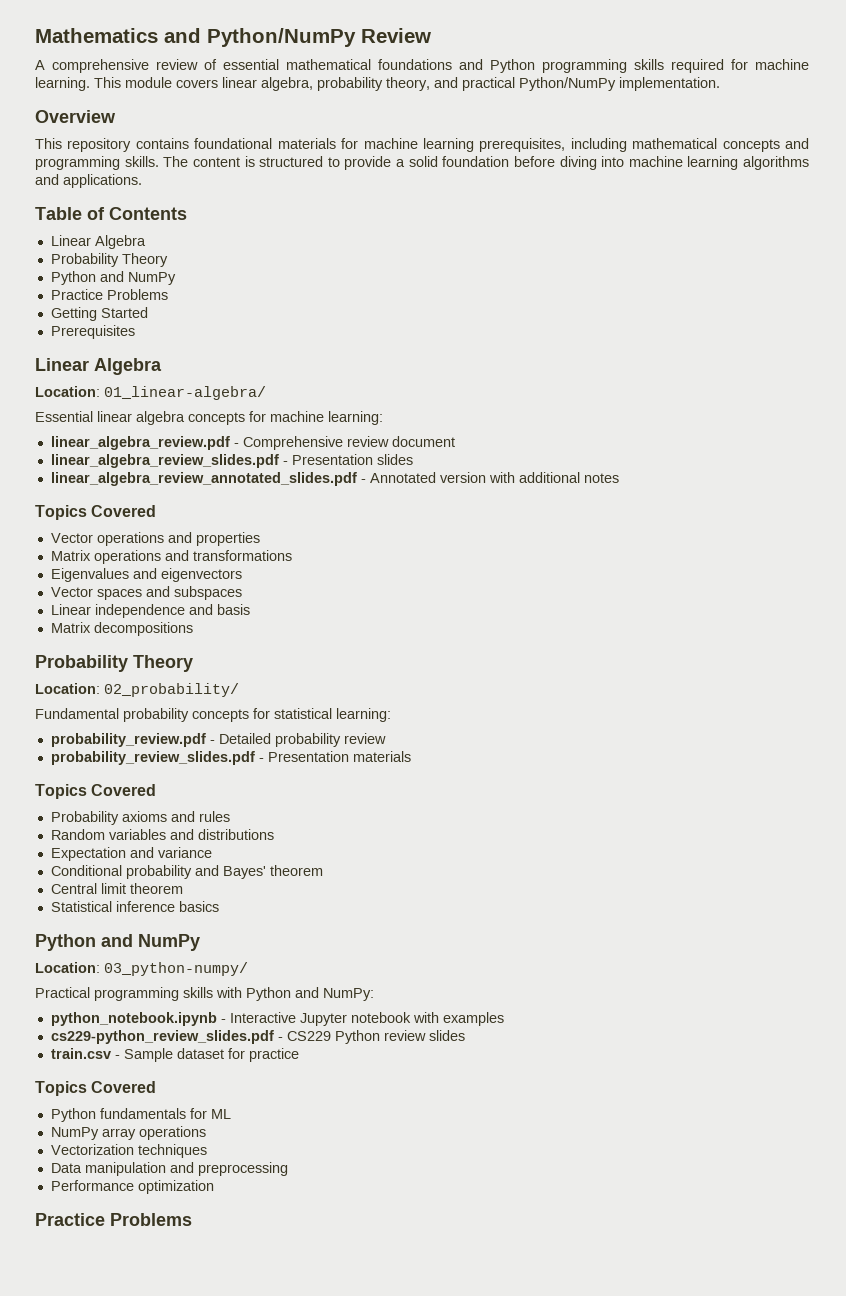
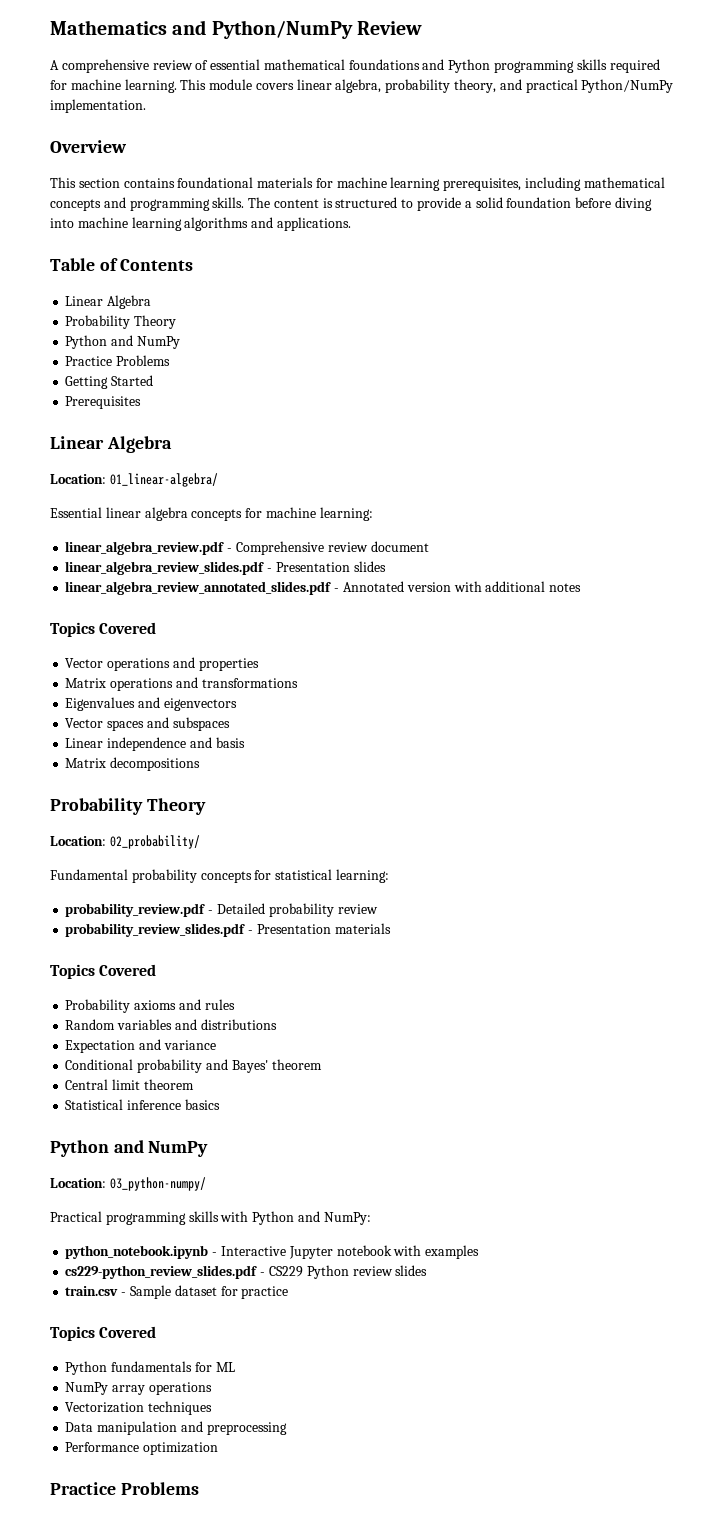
- This repository contains foundational materials for machine learning prerequisites, including mathematical concepts and programming skills.
+ This section contains foundational materials for machine learning prerequisites, including mathematical concepts and programming skills.

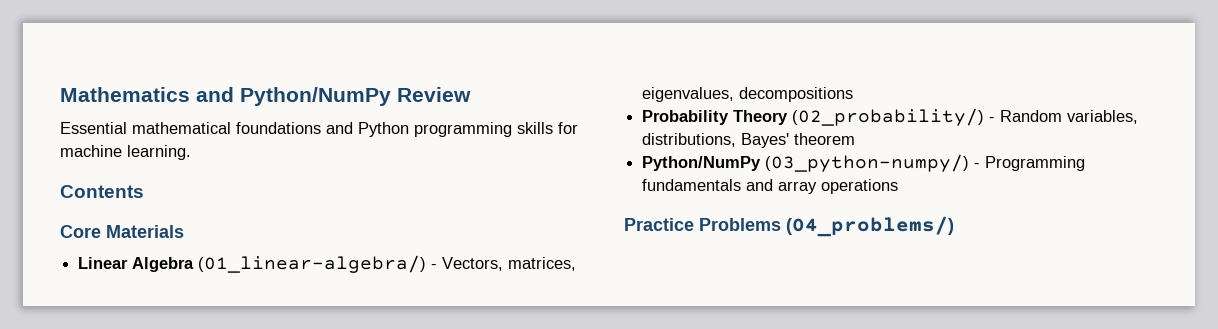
- A comprehensive review of essential mathematical foundations and Python programming skills required for machine learning. This module covers linear algebra, probability theory, and practical Python/NumPy implementation.
- Overview
- This section contains foundational materials for machine learning prerequisites, including mathematical concepts and programming skills. The content is structured to provide a solid foundation before diving into machine learning algorithms and applications.
- Table of Contents
- Linear Algebra
- Probability Theory
- Python and NumPy
- Practice Problems
- Getting Started
- Prerequisites
- Linear Algebra
- Location: 01_linear-algebra/
- Essential linear algebra concepts for machine learning:
- linear_algebra_review.pdf - Comprehensive review document
- linear_algebra_review_slides.pdf - Presentation slides
- linear_algebra_review_annotated_slides.pdf - Annotated version with additional notes
- Topics Covered
- Vector operations and properties
- Matrix operations and transformations
- Eigenvalues and eigenvectors
- Vector spaces and subspaces
- Linear independence and basis
- Matrix decompositions
- Probability Theory
- Location: 02_probability/
- Fundamental probability concepts for statistical learning:
- probability_review.pdf - Detailed probability review
- probability_review_slides.pdf - Presentation materials
- Topics Covered
- Probability axioms and rules
- Random variables and distributions
- Expectation and variance
- Conditional probability and Bayes' theorem
- Central limit theorem
- Statistical inference basics
- Python and NumPy
- Location: 03_python-numpy/
- Practical programming skills with Python and NumPy:
- python_notebook.ipynb - Interactive Jupyter notebook with examples
- cs229-python_review_slides.pdf - CS229 Python review slides
- train.csv - Sample dataset for practice
- Topics Covered
- Python fundamentals for ML
- NumPy array operations
- Vectorization techniques
- Data manipulation and preprocessing
- Performance optimization
- Practice Problems
+ Essential mathematical foundations and Python programming skills for machine learning.
+ Contents
+ Core Materials
+ Linear Algebra (01_linear-algebra/) - Vectors, matrices, eigenvalues, decompositions
+ Probability Theory (02_probability/) - Random variables, distributions, Bayes' theorem
+ Python/NumPy (03_python-numpy/) - Programming fundamentals and array operations
+ Practice Problems (04_problems/)

